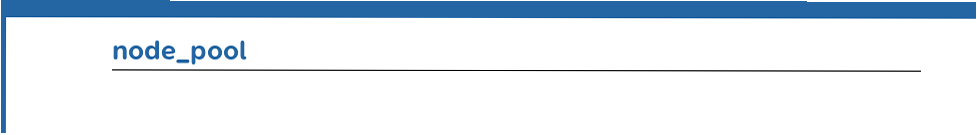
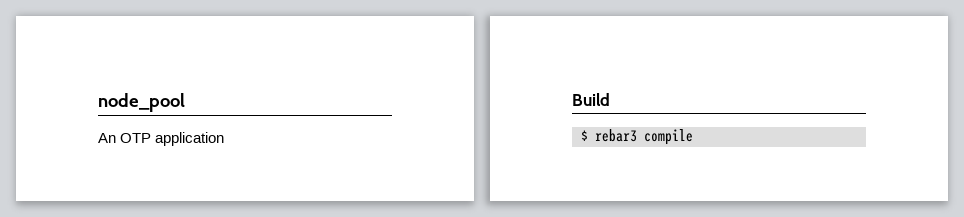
+ An OTP application
+ Build
+ $ rebar3 compile

